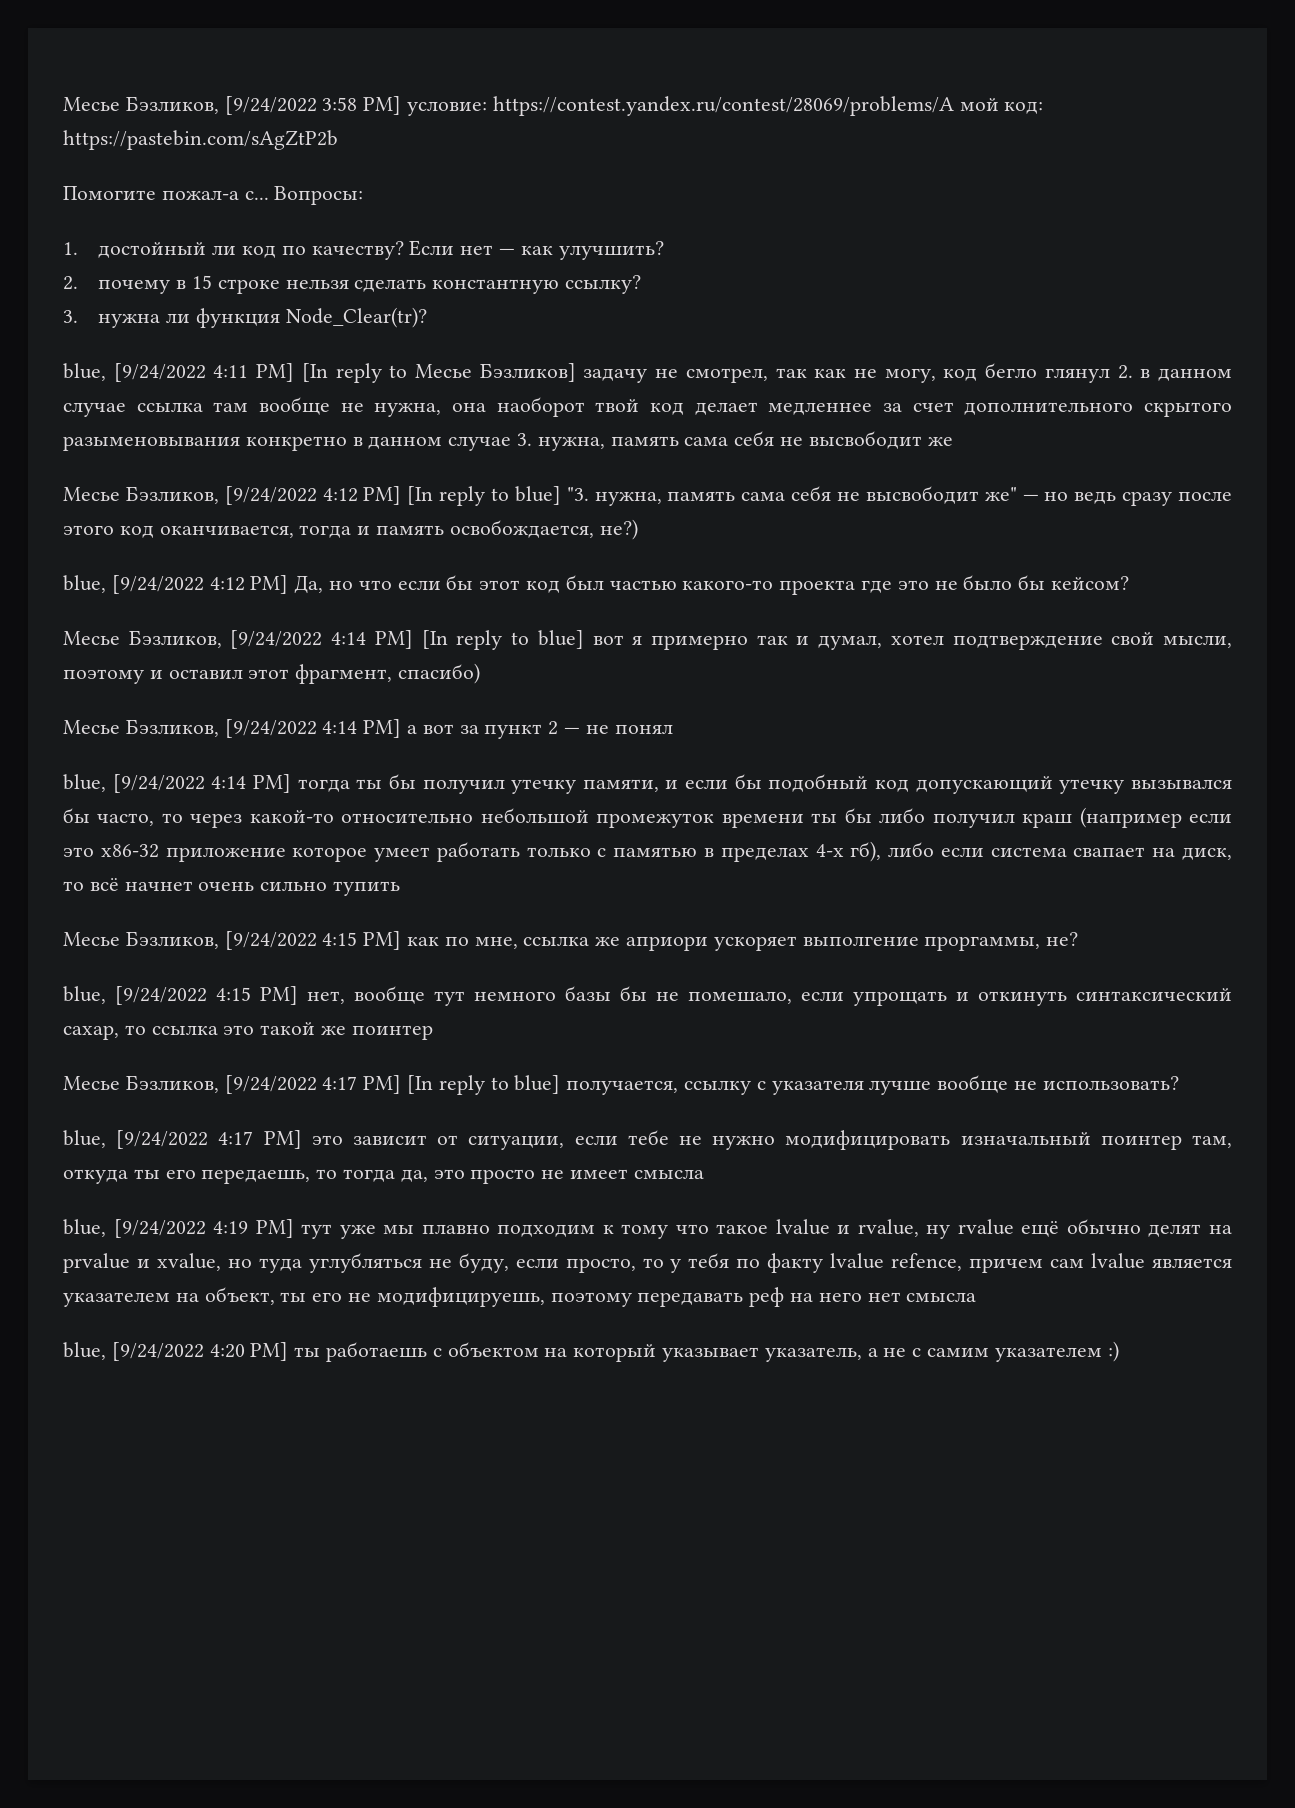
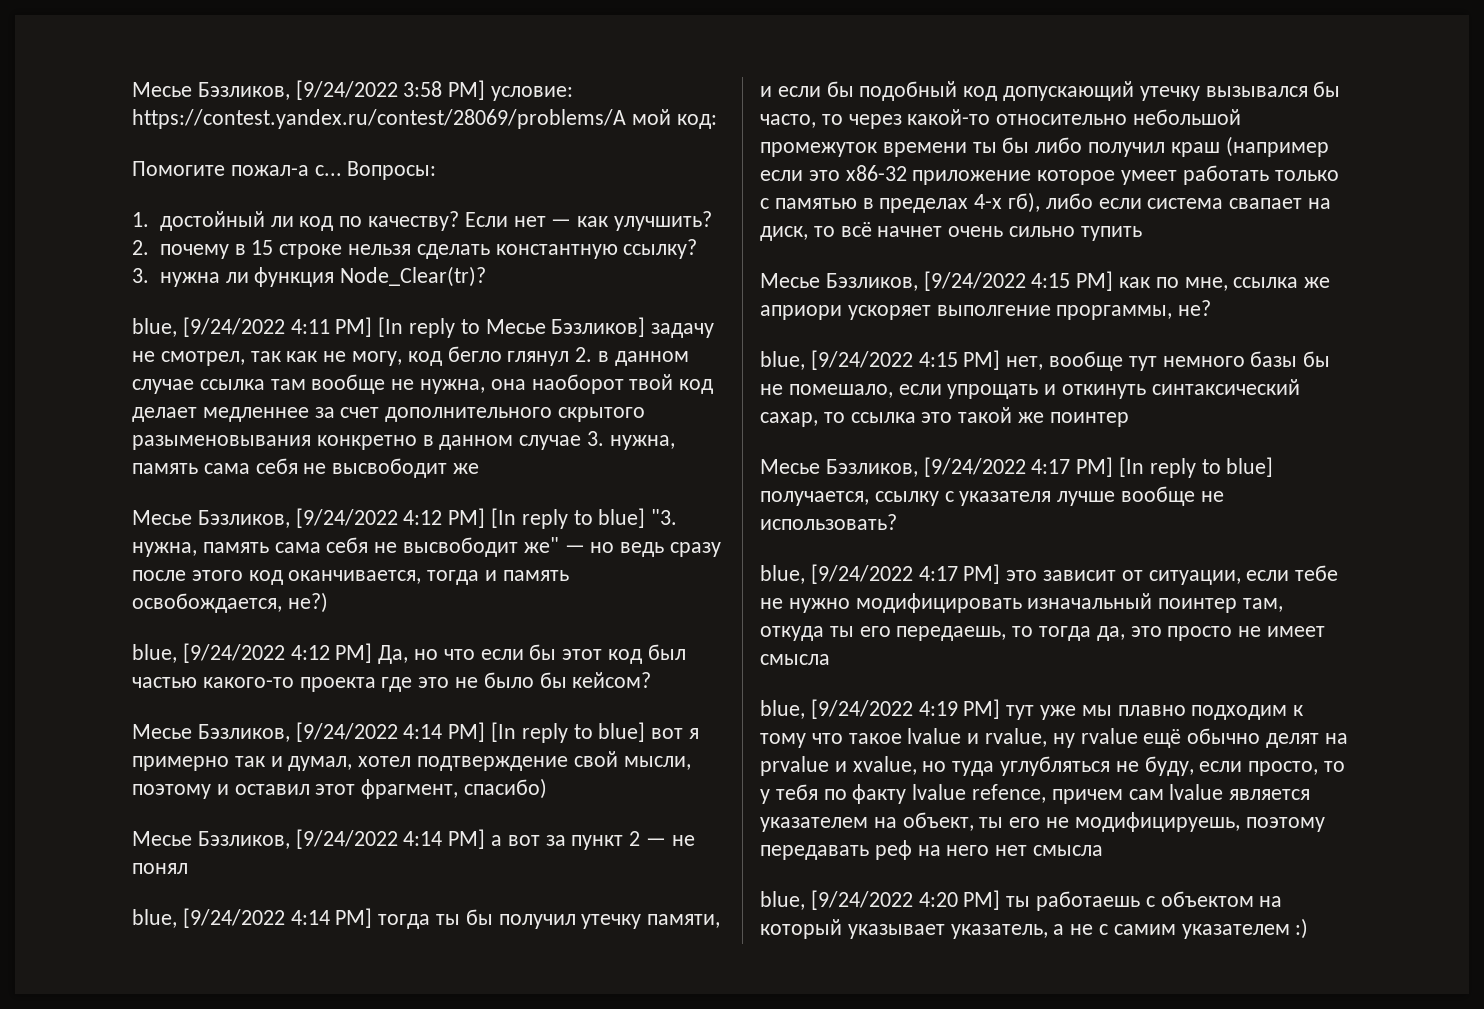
- Месье Бэзликов, [9/24/2022 3:58 PM] условие: https://contest.yandex.ru/contest/28069/problems/A мой код: https://pastebin.com/sAgZtP2b
+ Месье Бэзликов, [9/24/2022 3:58 PM] условие: https://contest.yandex.ru/contest/28069/problems/A мой код:

